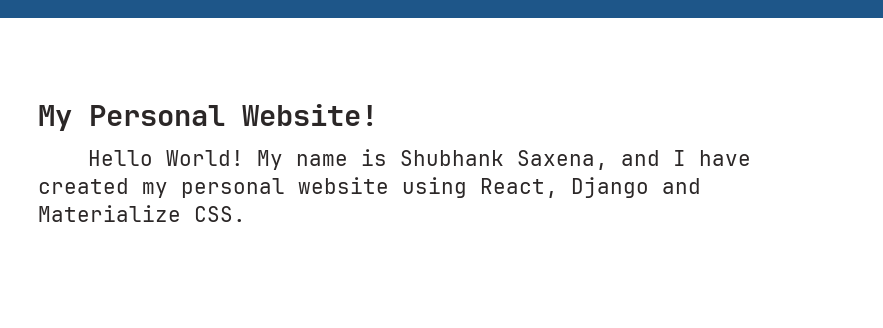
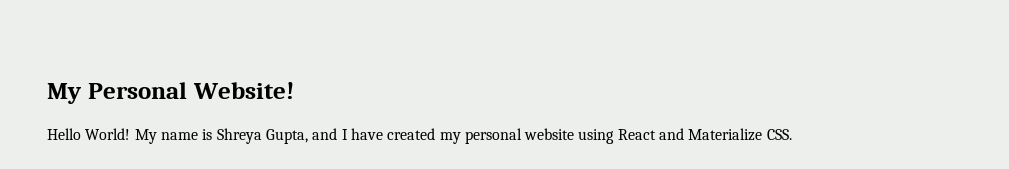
- My name is Shubhank Saxena, and I have created my personal website using React, Django and Materialize CSS.
+ My name is Shreya Gupta, and I have created my personal website using React and Materialize CSS.

